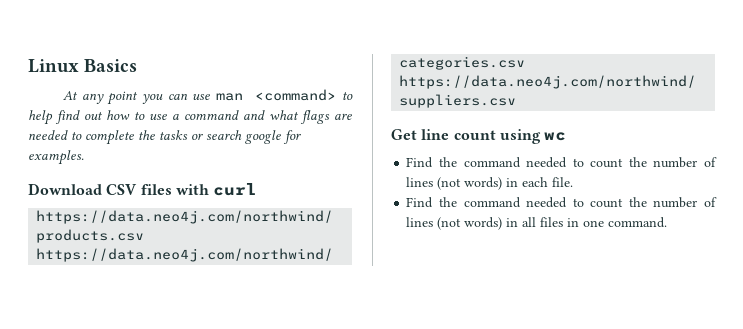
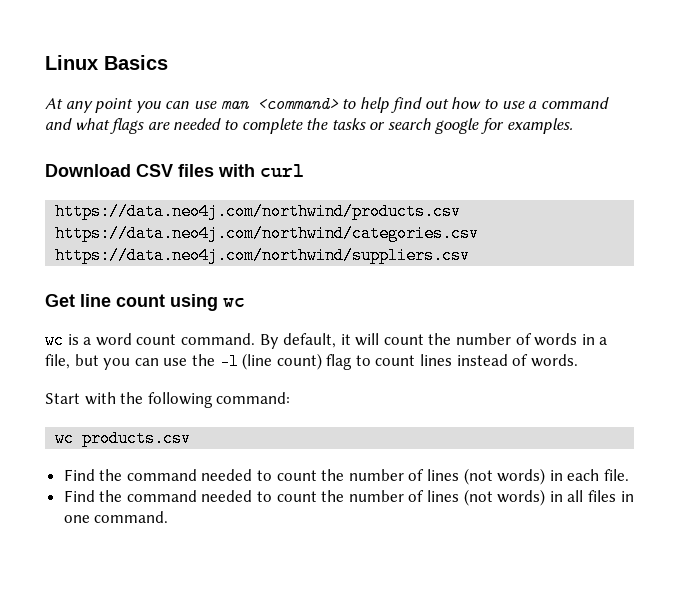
+ wc is a word count command. By default, it will count the number of words in a file, but you can use the -l (line count) flag to count lines instead of words.
+ Start with the following command:
+ wc products.csv

